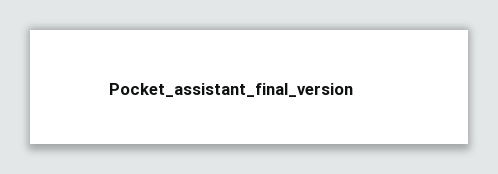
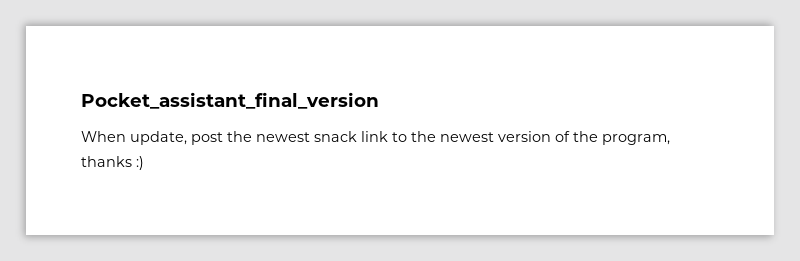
+ When update, post the newest snack link to the newest version of the program, thanks :)

